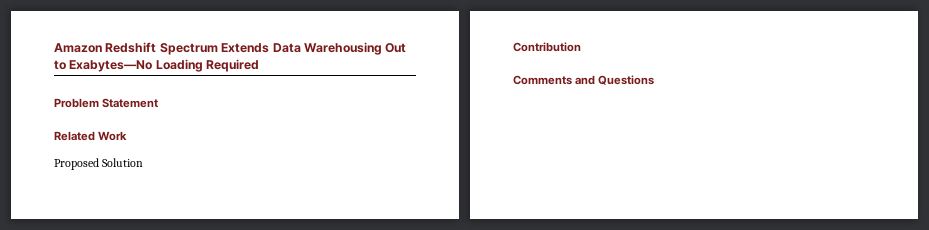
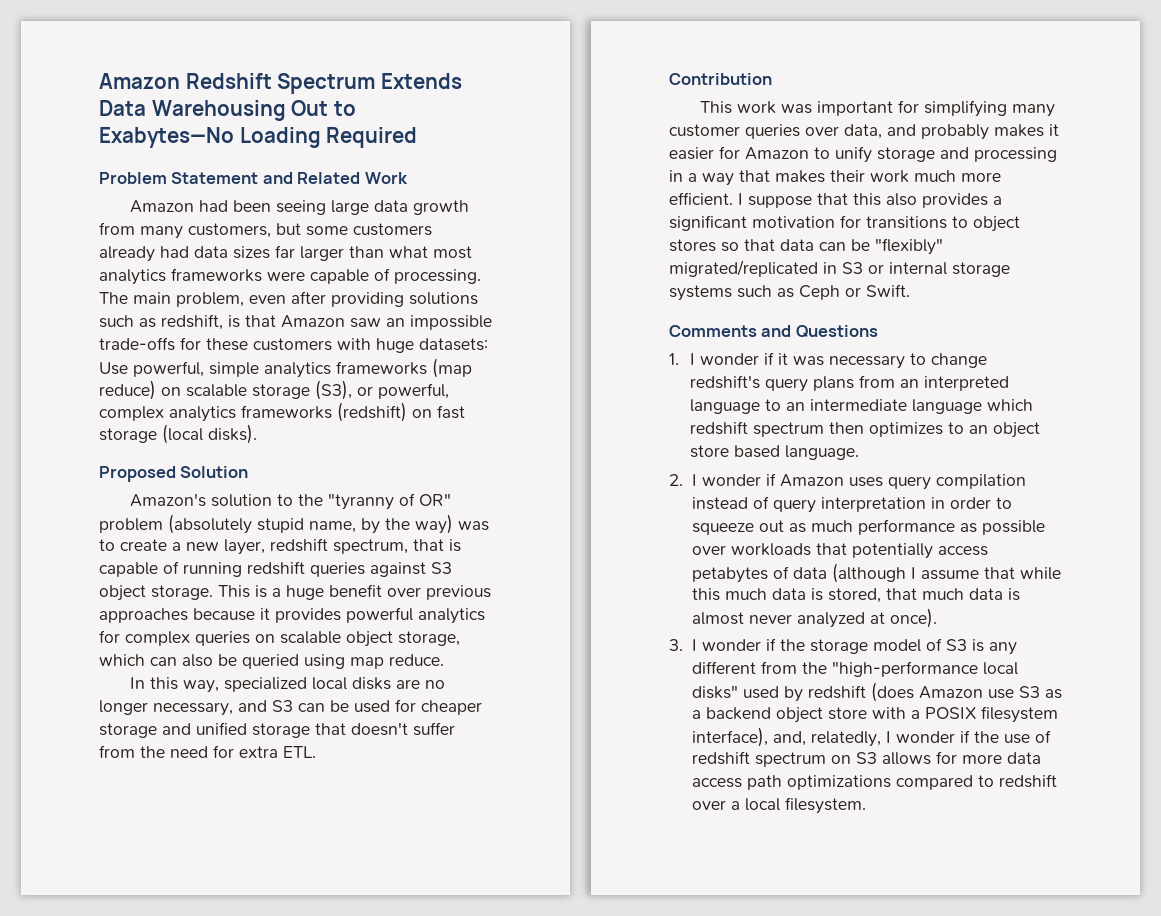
- Problem Statement
- Related Work
+ Problem Statement and Related Work
+ Amazon had been seeing large data growth from many customers, but some customers already had data sizes far larger than what most analytics frameworks were capable of processing. The main problem, even after providing solutions such as redshift, is that Amazon saw an impossible trade-offs for these customers with huge datasets: Use powerful, simple analytics frameworks (map reduce) on scalable storage (S3), or powerful, complex analytics frameworks (redshift) on fast storage (local disks).
  Proposed Solution
+ Amazon's solution to the "tyranny of OR" problem (absolutely stupid name, by the way) was to create a new layer, redshift spectrum, that is capable of running redshift queries against S3 object storage. This is a huge benefit over previous approaches because it provides powerful analytics for complex queries on scalable object storage, which can also be queried using map reduce.
+ In this way, specialized local disks are no longer necessary, and S3 can be used for cheaper storage and unified storage that doesn't suffer from the need for extra ETL.
  Contribution
+ This work was important for simplifying many customer queries over data, and probably makes it easier for Amazon to unify storage and processing in a way that makes their work much more efficient. I suppose that this also provides a significant motivation for transitions to object stores so that data can be "flexibly" migrated/replicated in S3 or internal storage systems such as Ceph or Swift.
  Comments and Questions
+ 1. I wonder if it was necessary to change redshift's query plans from an interpreted language to an intermediate language which redshift spectrum then optimizes to an object store based language.
+ 2. I wonder if Amazon uses query compilation instead of query interpretation in order to squeeze out as much performance as possible over workloads that potentially access petabytes of data (although I assume that while this much data is stored, that much data is almost never analyzed at once).
+ 3. I wonder if the storage model of S3 is any different from the "high-performance local disks" used by redshift (does Amazon use S3 as a backend object store with a POSIX filesystem interface), and, relatedly, I wonder if the use of redshift spectrum on S3 allows for more data access path optimizations compared to redshift over a local filesystem.

